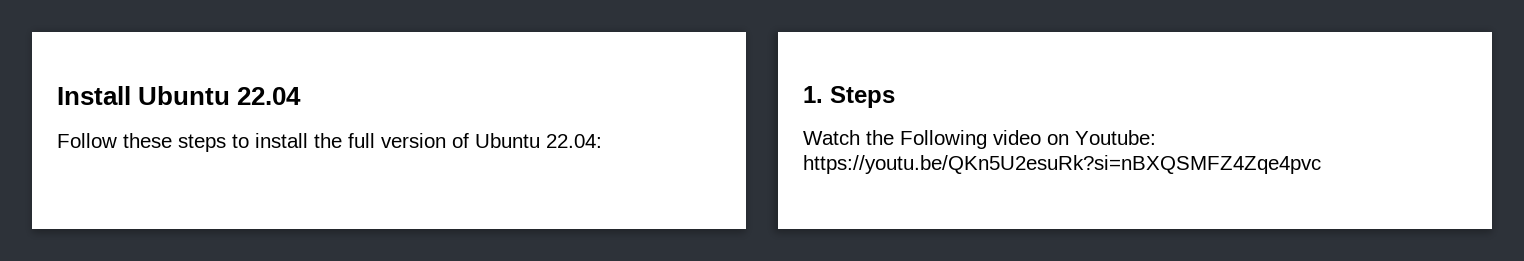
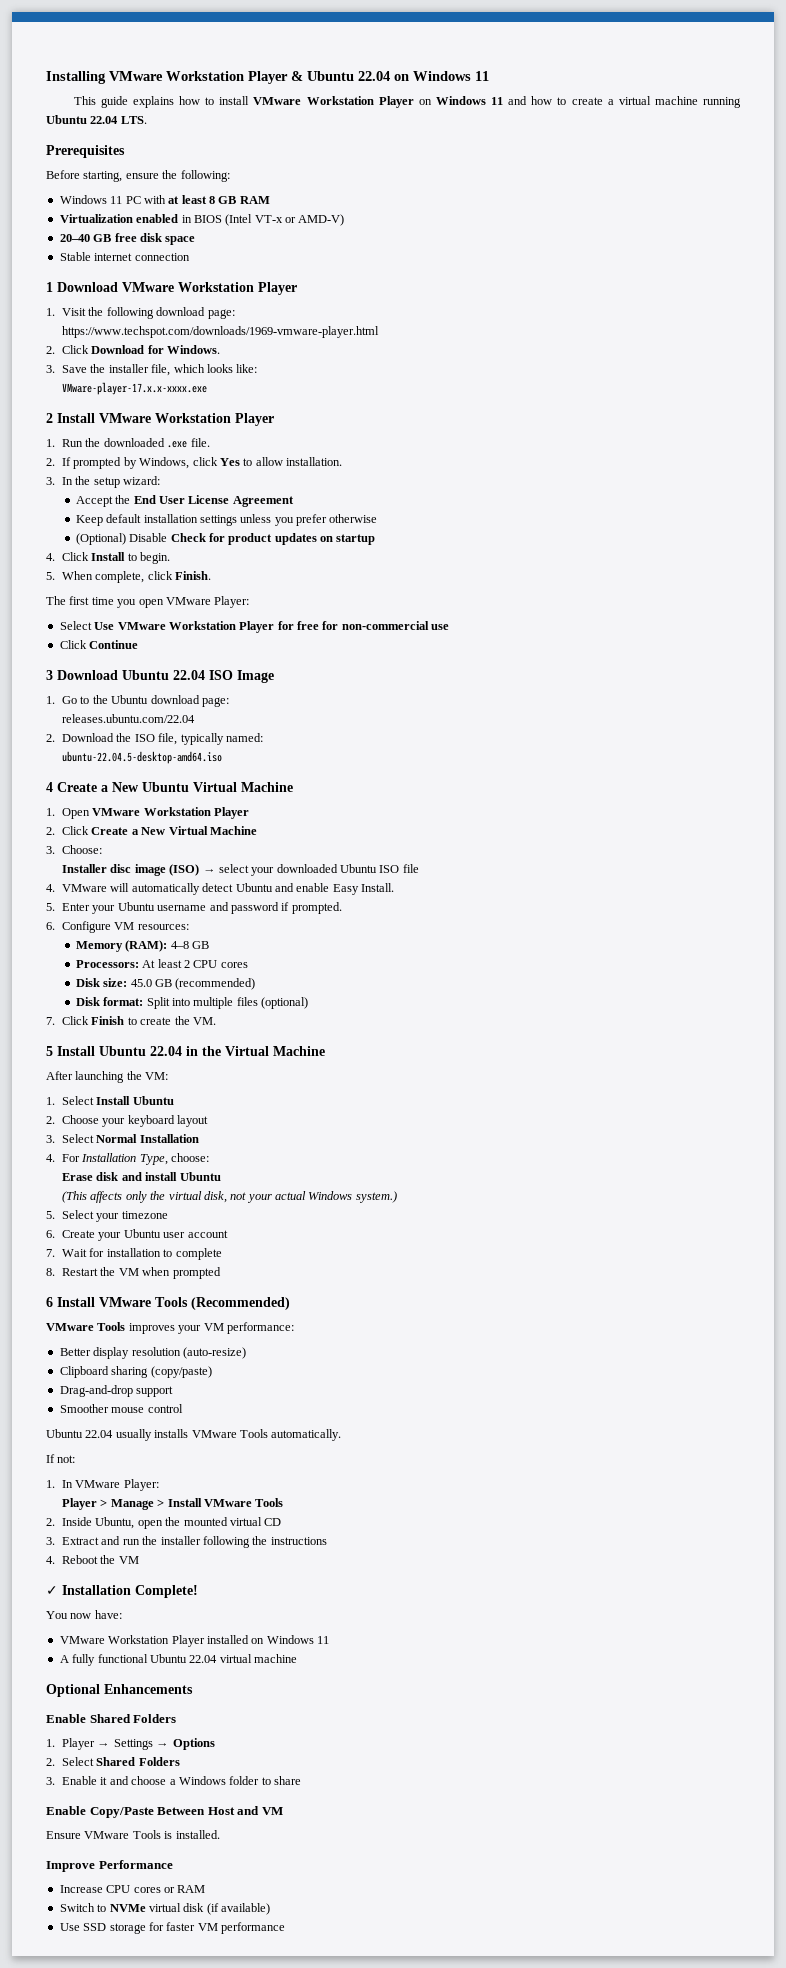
- Install Ubuntu 22.04
- Follow these steps to install the full version of Ubuntu 22.04:
- 1. Steps
- Watch the Following video on Youtube: https://youtu.be/QKn5U2esuRk?si=nBXQSMFZ4Zqe4pvc
+ Installing VMware Workstation Player & Ubuntu 22.04 on Windows 11
+ This guide explains how to install VMware Workstation Player on Windows 11 and how to create a virtual machine running Ubuntu 22.04 LTS.
+ Prerequisites
+ Before starting, ensure the following:
+ Windows 11 PC with at least 8 GB RAM
+ Virtualization enabled in BIOS (Intel VT-x or AMD-V)
+ 20–40 GB free disk space
+ Stable internet connection
+ 1 Download VMware Workstation Player
+ 1. Visit the following download page:
+ https://www.techspot.com/downloads/1969-vmware-player.html
+ 2. Click Download for Windows.
+ 3. Save the installer file, which looks like:
+ VMware-player-17.x.x-xxxx.exe
+ 2 Install VMware Workstation Player
+ 1. Run the downloaded .exe file.
+ 2. If prompted by Windows, click Yes to allow installation.
+ 3. In the setup wizard:
+ Accept the End User License Agreement
+ Keep default installation settings unless you prefer otherwise
+ (Optional) Disable Check for product updates on startup
+ 4. Click Install to begin.
+ 5. When complete, click Finish.
+ The first time you open VMware Player:
+ Select Use VMware Workstation Player for free for non-commercial use
+ Click Continue
+ 3 Download Ubuntu 22.04 ISO Image
+ 1. Go to the Ubuntu download page:
+ releases.ubuntu.com/22.04
+ 2. Download the ISO file, typically named:
+ ubuntu-22.04.5-desktop-amd64.iso
+ 4 Create a New Ubuntu Virtual Machine
+ 1. Open VMware Workstation Player
+ 2. Click Create a New Virtual Machine
+ 3. Choose:
+ Installer disc image (ISO) → select your downloaded Ubuntu ISO file
+ 4. VMware will automatically detect Ubuntu and enable Easy Install.
+ 5. Enter your Ubuntu username and password if prompted.
+ 6. Configure VM resources:
+ Memory (RAM): 4–8 GB
+ Processors: At least 2 CPU cores
+ Disk size: 45.0 GB (recommended)
+ Disk format: Split into multiple files (optional)
+ 7. Click Finish to create the VM.
+ 5 Install Ubuntu 22.04 in the Virtual Machine
+ After launching the VM:
+ 1. Select Install Ubuntu
+ 2. Choose your keyboard layout
+ 3. Select Normal Installation
+ 4. For Installation Type, choose:
+ Erase disk and install Ubuntu
+ (This affects only the virtual disk, not your actual Windows system.)
+ 5. Select your timezone
+ 6. Create your Ubuntu user account
+ 7. Wait for installation to complete
+ 8. Restart the VM when prompted
+ 6 Install VMware Tools (Recommended)
+ VMware Tools improves your VM performance:
+ Better display resolution (auto-resize)
+ Clipboard sharing (copy/paste)
+ Drag-and-drop support
+ Smoother mouse control
+ Ubuntu 22.04 usually installs VMware Tools automatically.
+ If not:
+ 1. In VMware Player:
+ Player > Manage > Install VMware Tools
+ 2. Inside Ubuntu, open the mounted virtual CD
+ 3. Extract and run the installer following the instructions
+ 4. Reboot the VM
+ ✓ Installation Complete!
+ You now have:
+ VMware Workstation Player installed on Windows 11
+ A fully functional Ubuntu 22.04 virtual machine
+ Optional Enhancements
+ Enable Shared Folders
+ 1. Player → Settings → Options
+ 2. Select Shared Folders
+ 3. Enable it and choose a Windows folder to share
+ Enable Copy/Paste Between Host and VM
+ Ensure VMware Tools is installed.
+ Improve Performance
+ Increase CPU cores or RAM
+ Switch to NVMe virtual disk (if available)
+ Use SSD storage for faster VM performance

